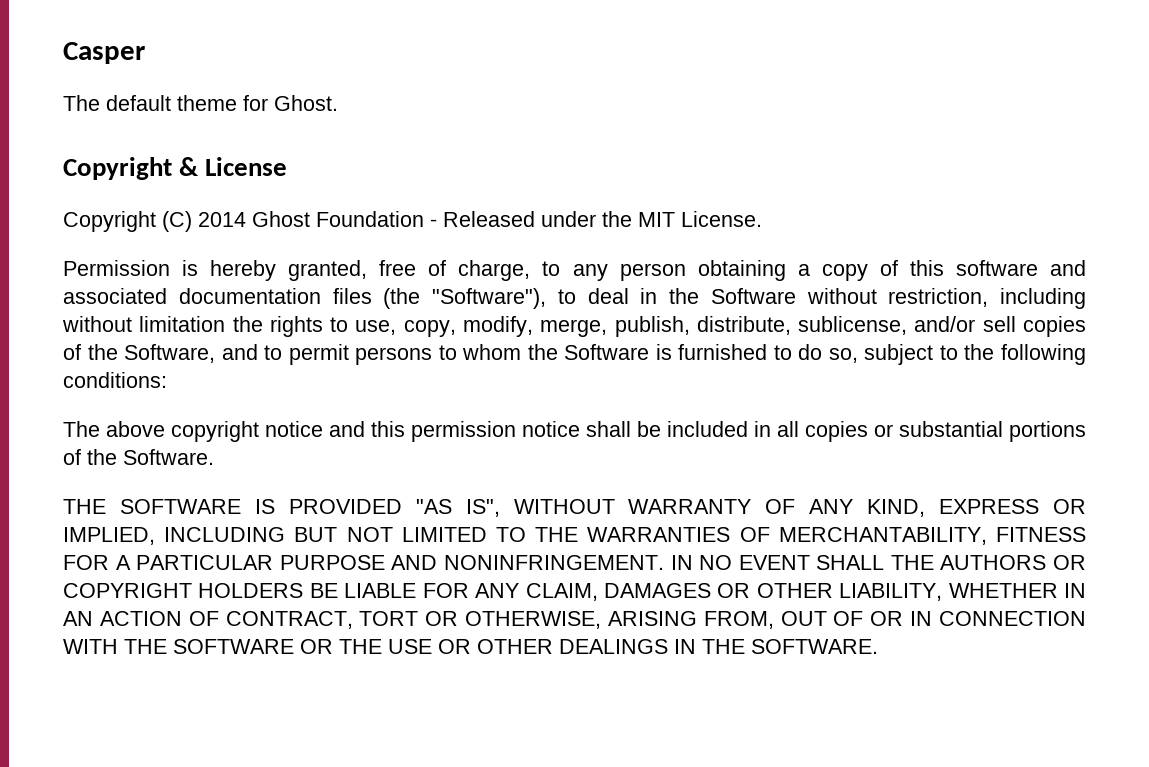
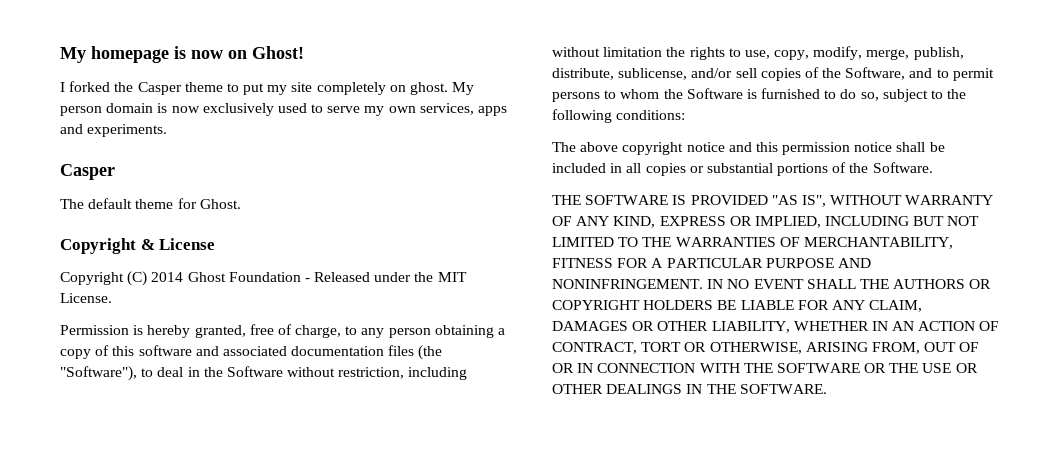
+ My homepage is now on Ghost!
+ I forked the Casper theme to put my site completely on ghost. My person domain is now exclusively used to serve my own services, apps and experiments.

